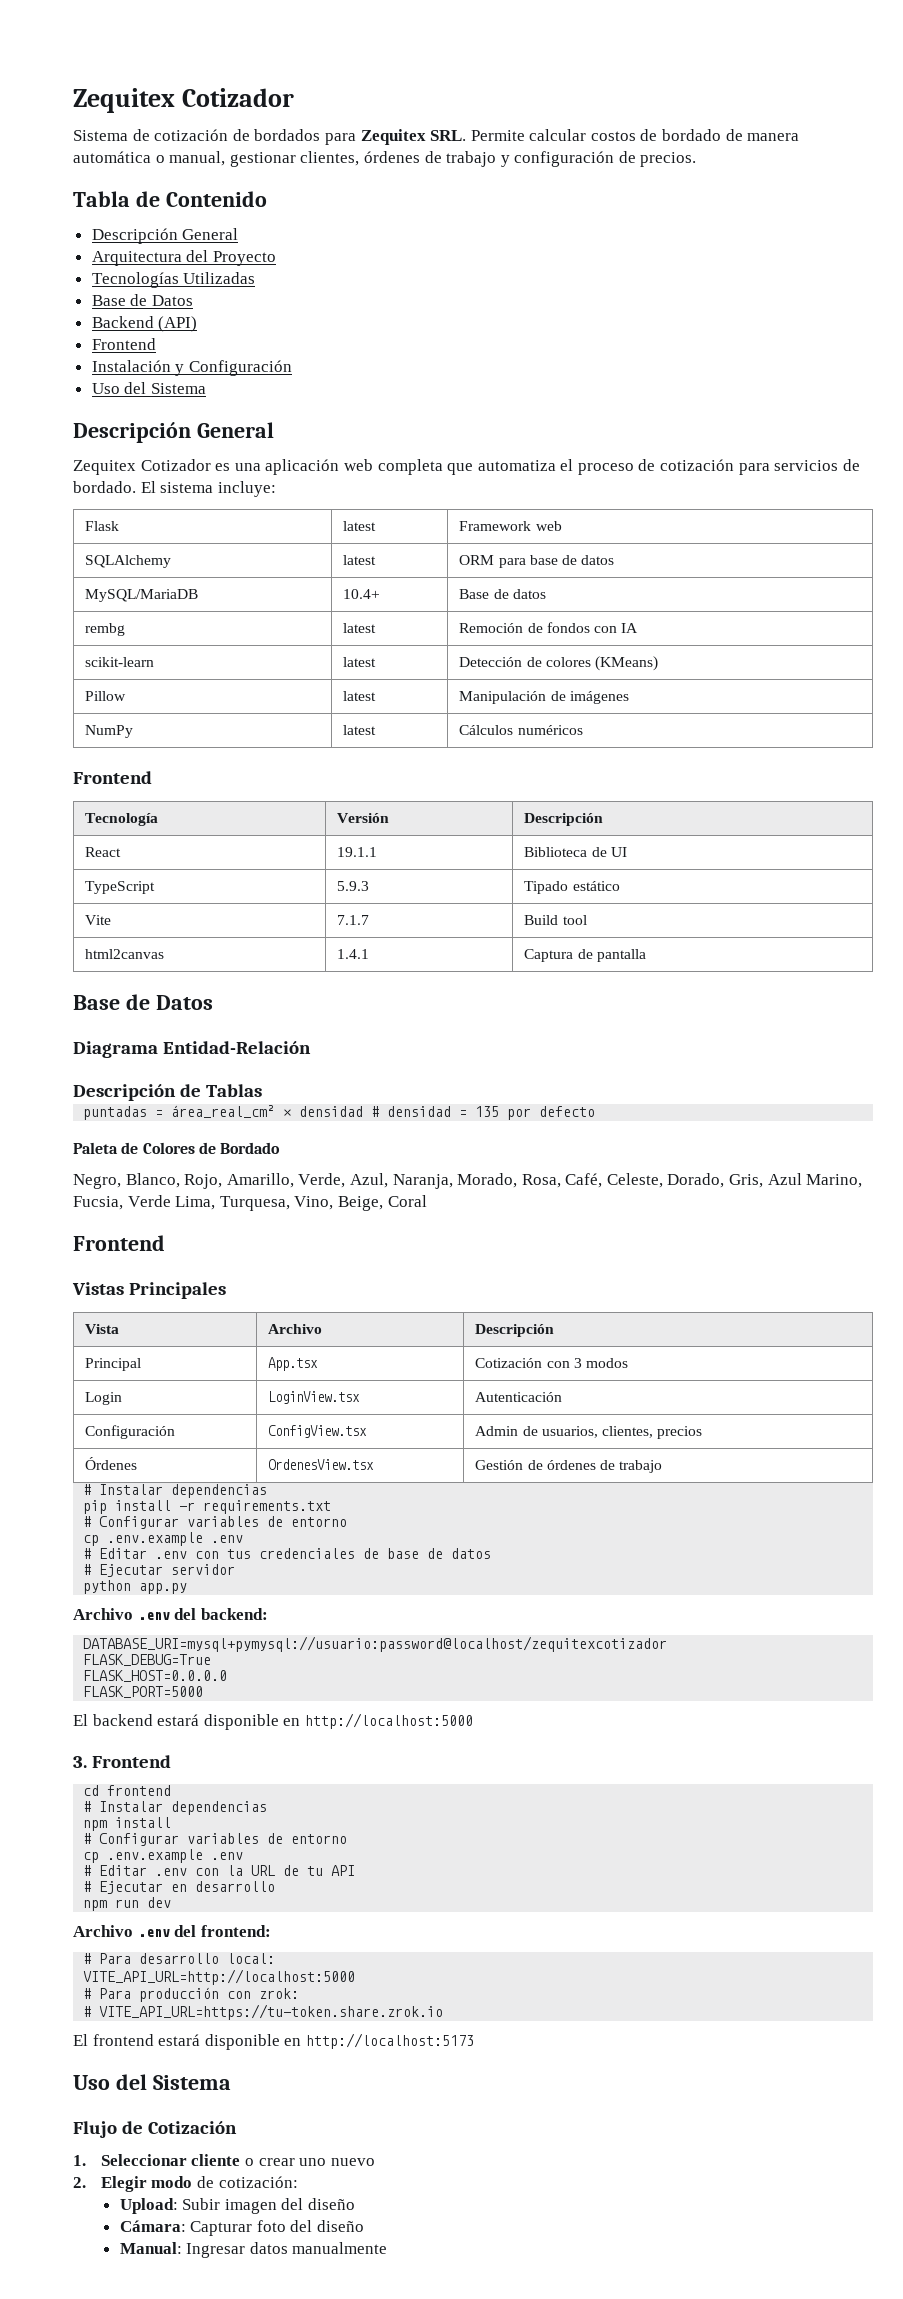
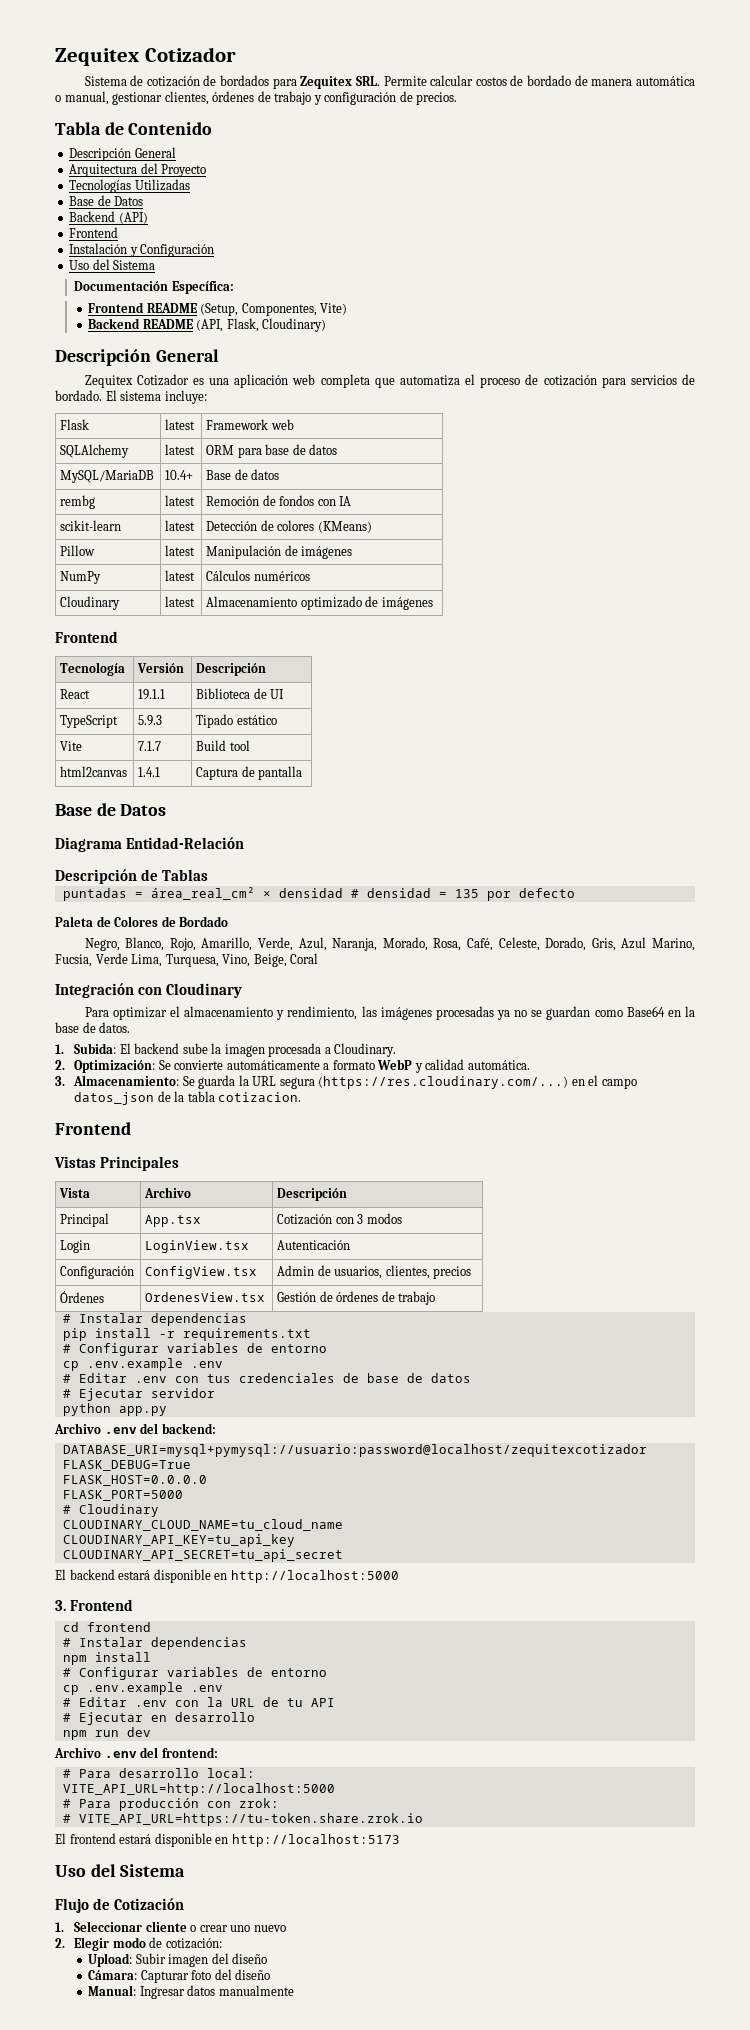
+ Documentación Específica:
+ Frontend README (Setup, Componentes, Vite)
+ Backend README (API, Flask, Cloudinary)
+ Cloudinary | latest | Almacenamiento optimizado de imágenes
+ Integración con Cloudinary
+ Para optimizar el almacenamiento y rendimiento, las imágenes procesadas ya no se guardan como Base64 en la base de datos.
+ 1. Subida: El backend sube la imagen procesada a Cloudinary.
+ 2. Optimización: Se convierte automáticamente a formato WebP y calidad automática.
+ 3. Almacenamiento: Se guarda la URL segura (https://res.cloudinary.com/...) en el campo datos_json de la tabla cotizacion.
+ # Cloudinary
+ CLOUDINARY_CLOUD_NAME=tu_cloud_name
+ CLOUDINARY_API_KEY=tu_api_key
+ CLOUDINARY_API_SECRET=tu_api_secret

